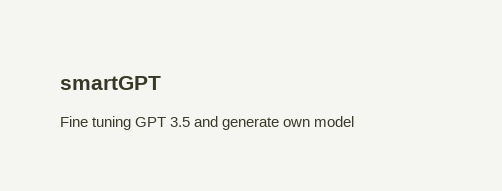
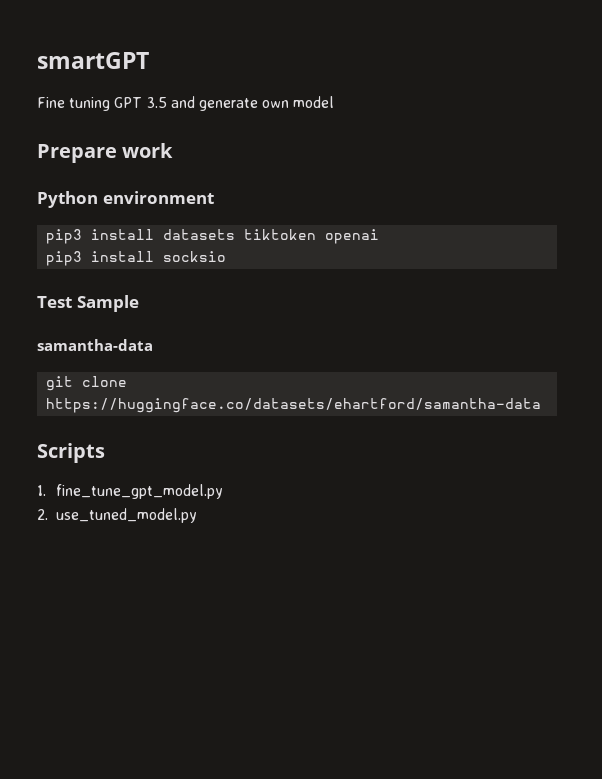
+ Prepare work
+ Python environment
+ pip3 install datasets tiktoken openai
+ pip3 install socksio
+ Test Sample
+ samantha-data
+ git clone https://huggingface.co/datasets/ehartford/samantha-data
+ Scripts
+ 1. fine_tune_gpt_model.py
+ 2. use_tuned_model.py

